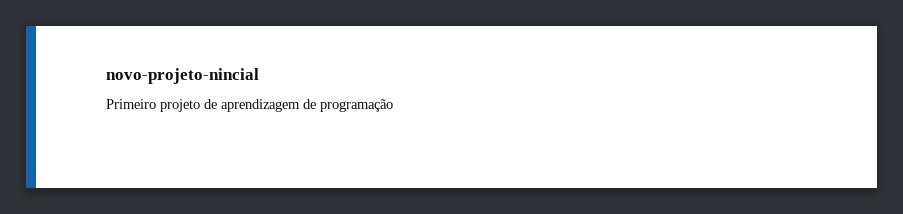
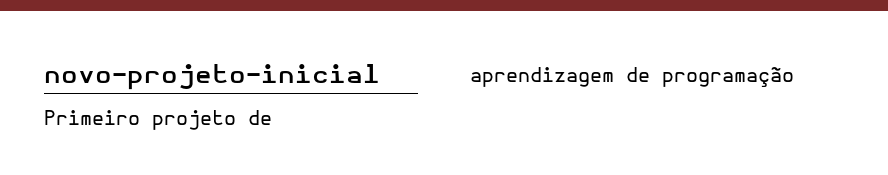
- novo-projeto-nincial
+ novo-projeto-inicial

